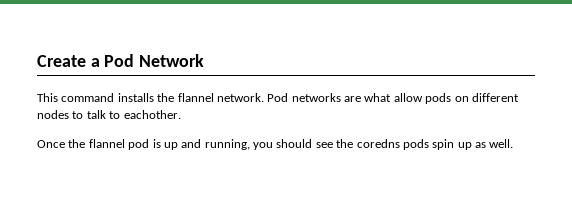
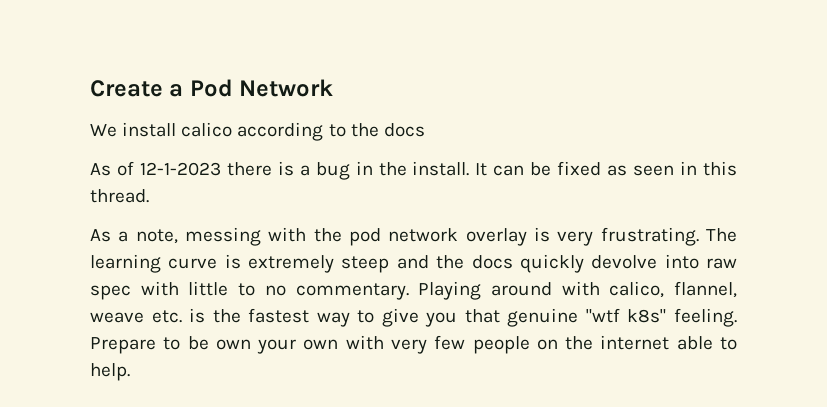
- This command installs the flannel network. Pod networks are what allow pods on different nodes to talk to eachother.
- Once the flannel pod is up and running, you should see the coredns pods spin up as well.
+ We install calico according to the docs
+ As of 12-1-2023 there is a bug in the install. It can be fixed as seen in this thread.
+ As a note, messing with the pod network overlay is very frustrating. The learning curve is extremely steep and the docs quickly devolve into raw spec with little to no commentary. Playing around with calico, flannel, weave etc. is the fastest way to give you that genuine "wtf k8s" feeling. Prepare to be own your own with very few people on the internet able to help.

